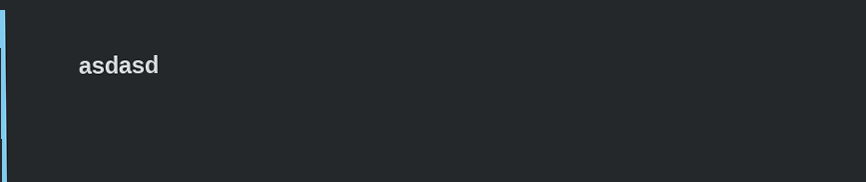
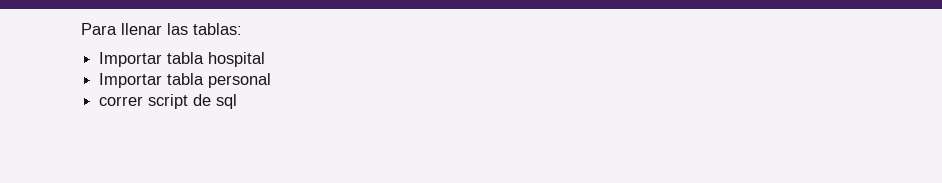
- asdasd
+ Para llenar las tablas:
+ Importar tabla hospital
+ Importar tabla personal
+ correr script de sql

